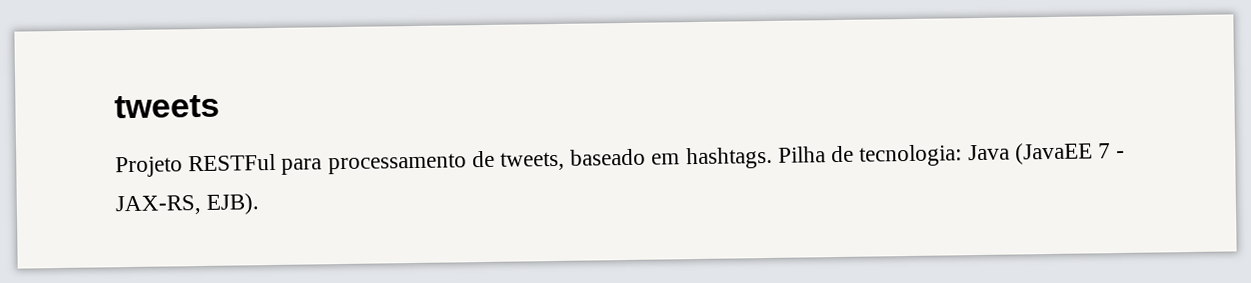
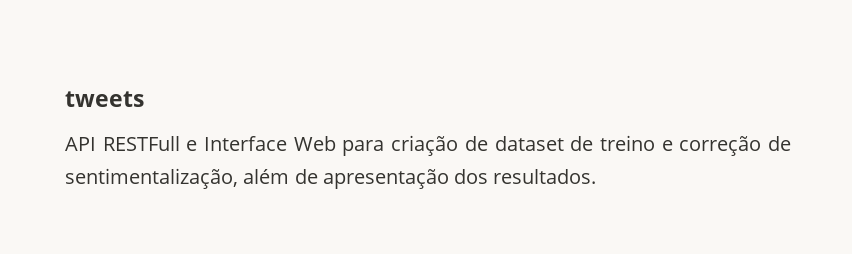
- Projeto RESTFul para processamento de tweets, baseado em hashtags. Pilha de tecnologia: Java (JavaEE 7 - JAX-RS, EJB).
+ API RESTFull e Interface Web para criação de dataset de treino e correção de sentimentalização, além de apresentação dos resultados.

